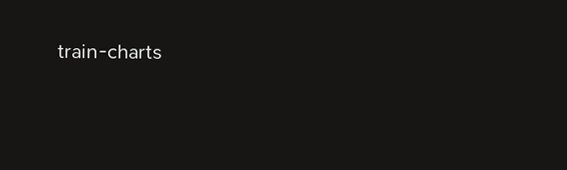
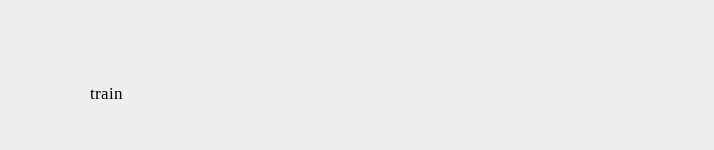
- train-charts
+ train

